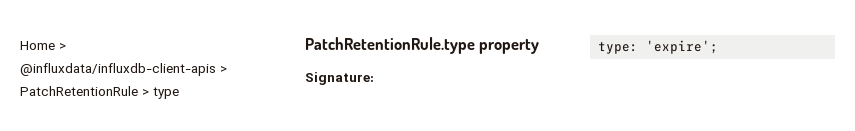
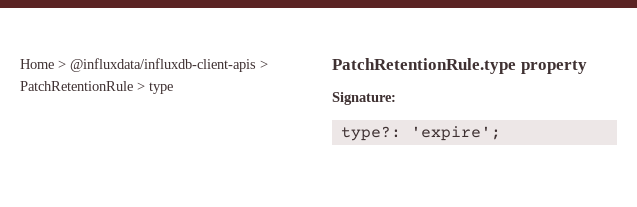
- type: 'expire';
+ type?: 'expire';

